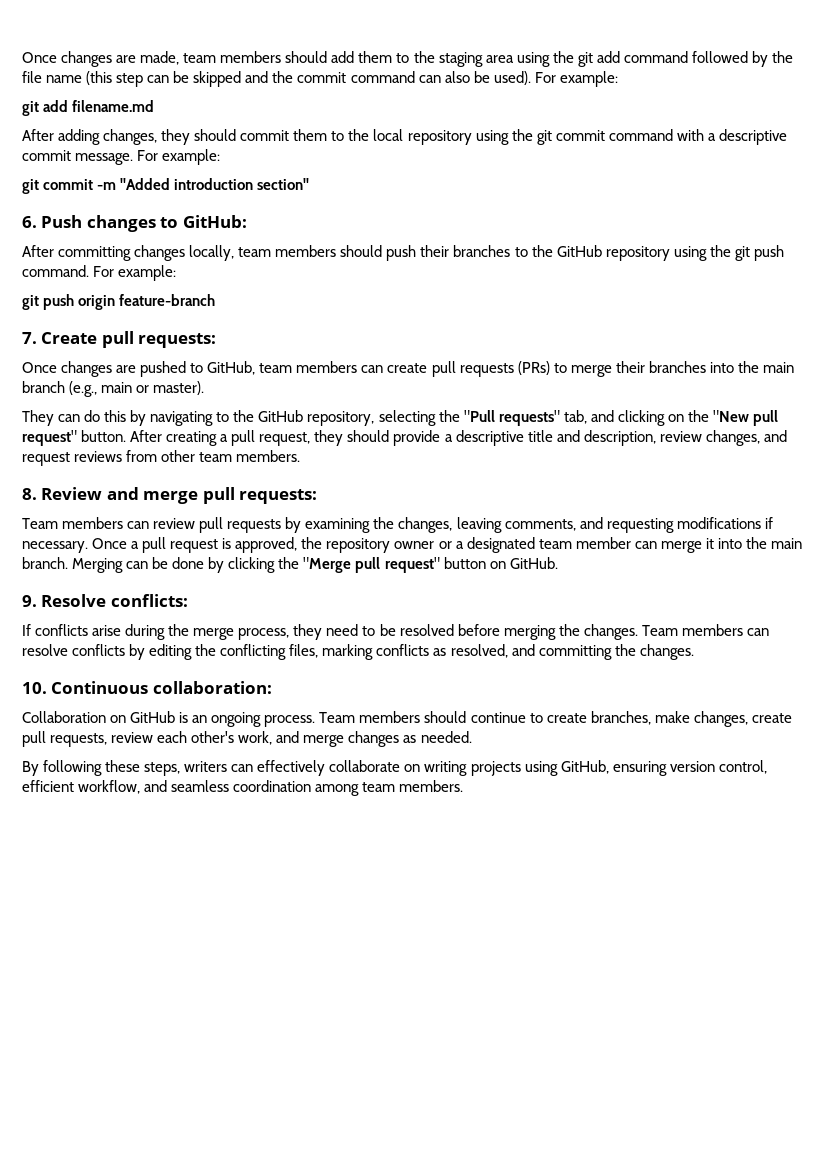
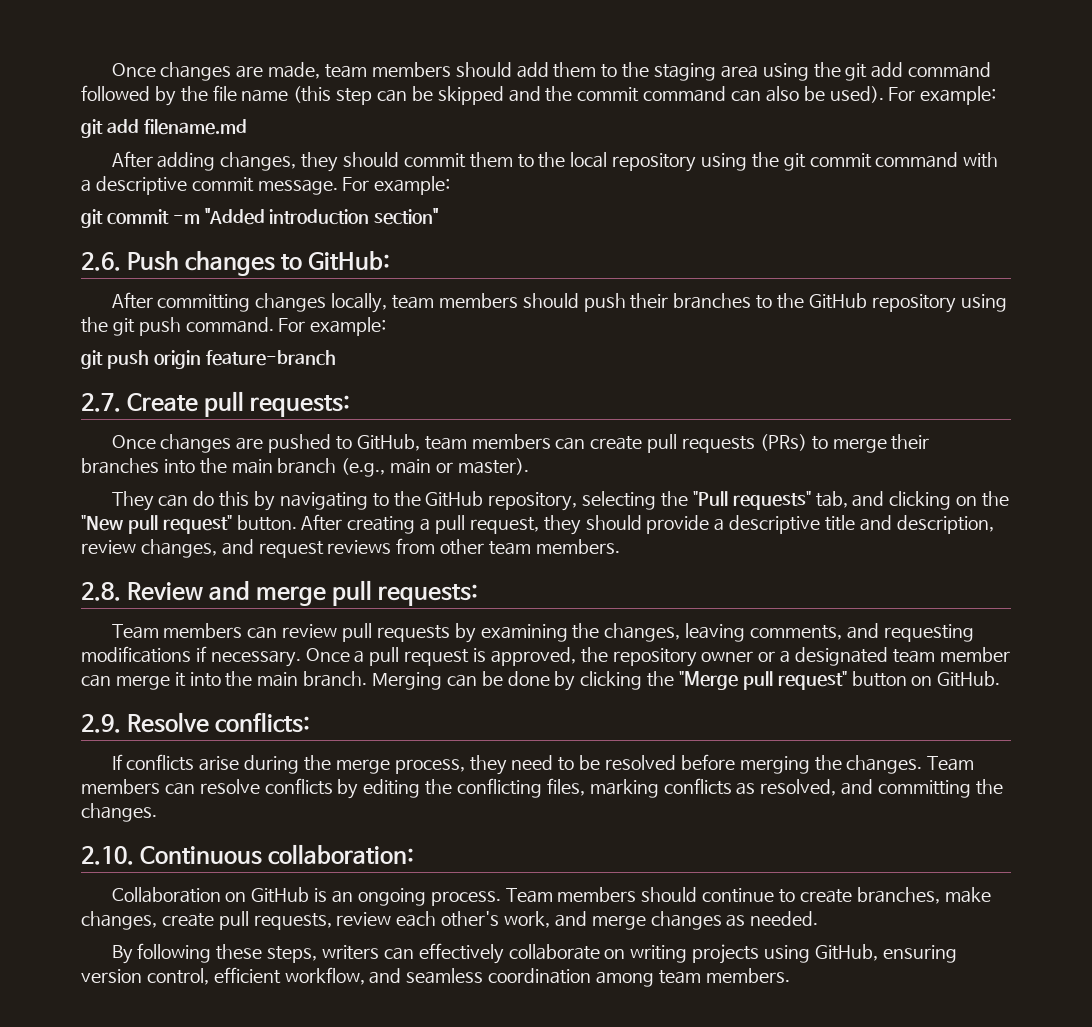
- 6. Push changes to GitHub:
+ 2.6. Push changes to GitHub:
- 7. Create pull requests:
+ 2.7. Create pull requests:
- 8. Review and merge pull requests:
+ 2.8. Review and merge pull requests:
- 9. Resolve conflicts:
+ 2.9. Resolve conflicts:
- 10. Continuous collaboration:
+ 2.10. Continuous collaboration:

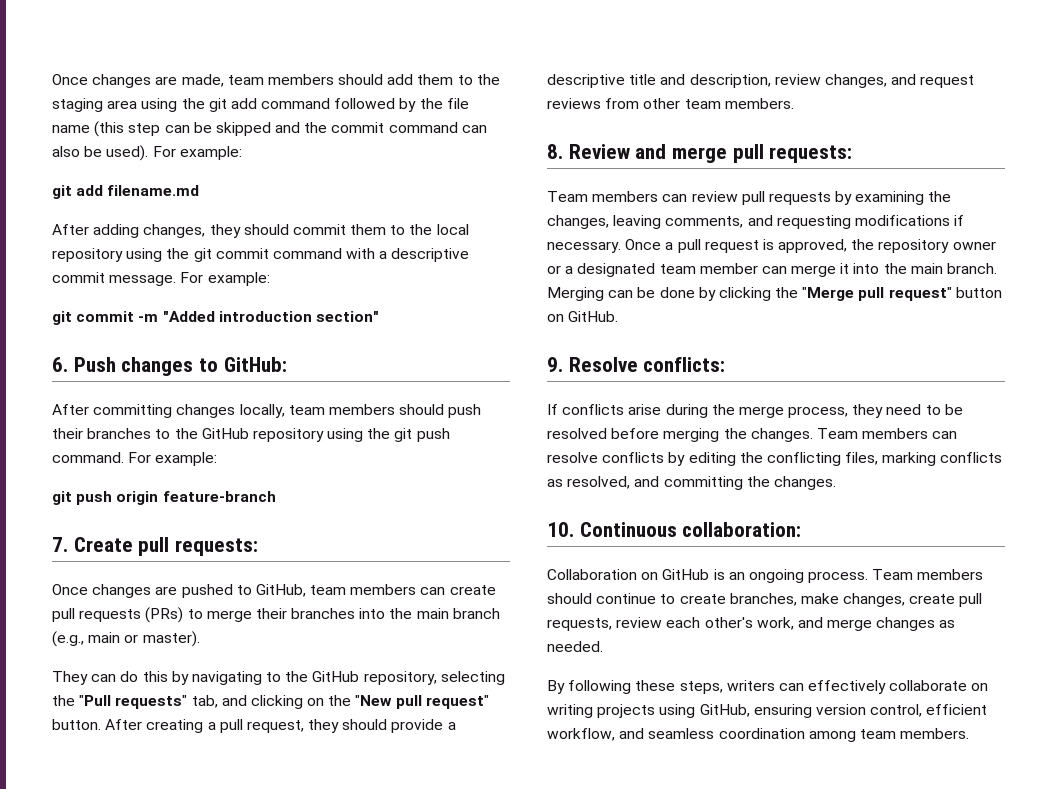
- 2.6. Push changes to GitHub:
+ 6. Push changes to GitHub:
- 2.7. Create pull requests:
+ 7. Create pull requests:
- 2.8. Review and merge pull requests:
+ 8. Review and merge pull requests:
- 2.9. Resolve conflicts:
+ 9. Resolve conflicts:
- 2.10. Continuous collaboration:
+ 10. Continuous collaboration:

